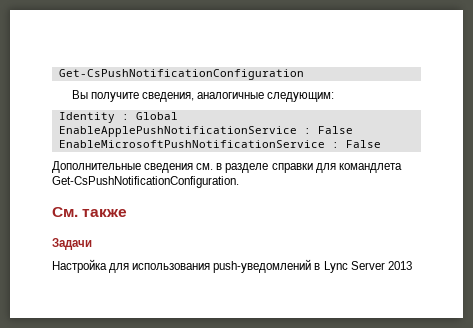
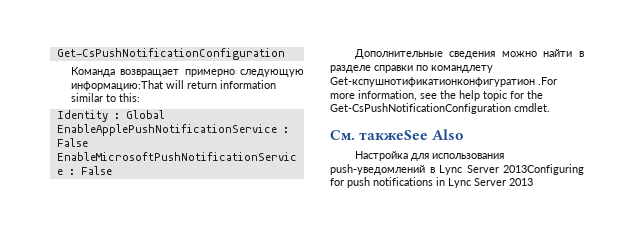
- Вы получите сведения, аналогичные следующим:
+ Команда возвращает примерно следующую информацию:That will return information similar to this:
- Дополнительные сведения см. в разделе справки для командлета Get-CsPushNotificationConfiguration.
+ Дополнительные сведения можно найти в разделе справки по командлету Get-кспушнотификатионконфигуратион .For more information, see the help topic for the Get-CsPushNotificationConfiguration cmdlet.
- См. также
- Задачи
+ См. такжеSee Also
- Настройка для использования push-уведомлений в Lync Server 2013
+ Настройка для использования push-уведомлений в Lync Server 2013Configuring for push notifications in Lync Server 2013

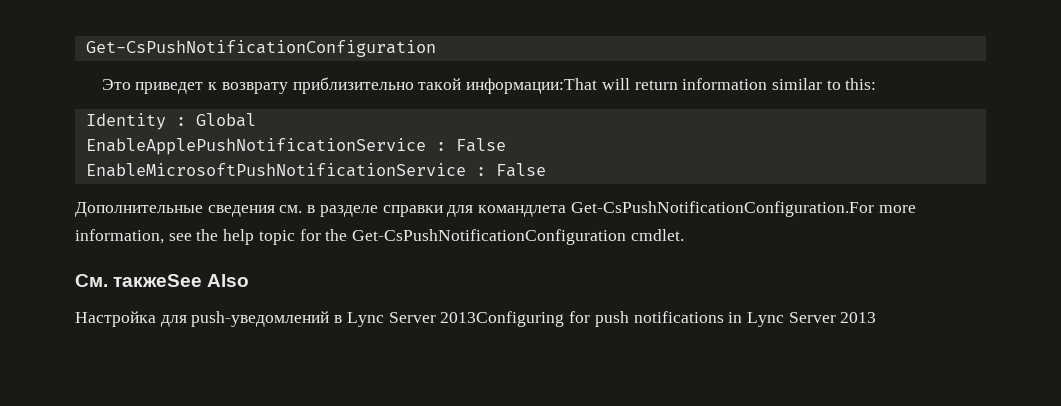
- Команда возвращает примерно следующую информацию:That will return information similar to this:
+ Это приведет к возврату приблизительно такой информации:That will return information similar to this:
- Дополнительные сведения можно найти в разделе справки по командлету Get-кспушнотификатионконфигуратион .For more information, see the help topic for the Get-CsPushNotificationConfiguration cmdlet.
+ Дополнительные сведения см. в разделе справки для командлета Get-CsPushNotificationConfiguration.For more information, see the help topic for the Get-CsPushNotificationConfiguration cmdlet.
- Настройка для использования push-уведомлений в Lync Server 2013Configuring for push notifications in Lync Server 2013
+ Настройка для push-уведомлений в Lync Server 2013Configuring for push notifications in Lync Server 2013

